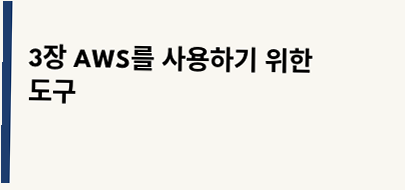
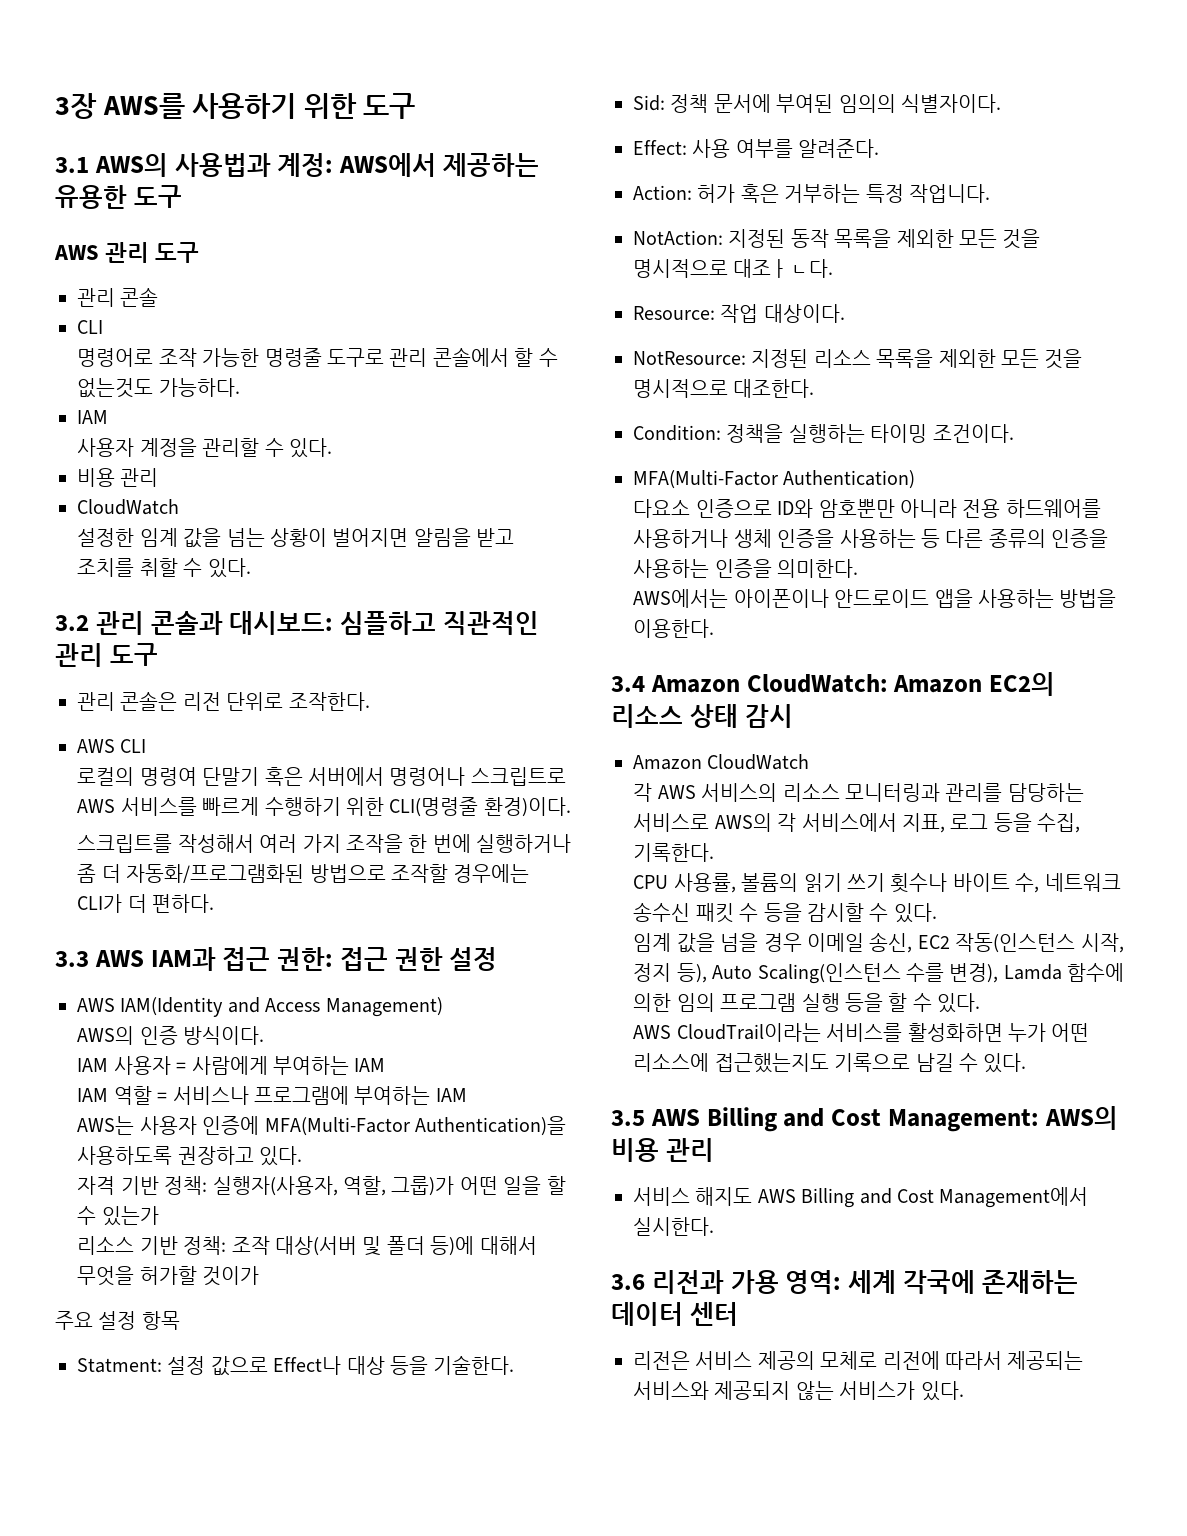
+ 3.1 AWS의 사용법과 계정: AWS에서 제공하는 유용한 도구
+ AWS 관리 도구
+ 관리 콘솔
+ CLI
+ 명령어로 조작 가능한 명령줄 도구로 관리 콘솔에서 할 수 없는것도 가능하다.
+ IAM
+ 사용자 계정을 관리할 수 있다.
+ 비용 관리
+ CloudWatch
+ 설정한 임계 값을 넘는 상황이 벌어지면 알림을 받고 조치를 취할 수 있다.
+ 3.2 관리 콘솔과 대시보드: 심플하고 직관적인 관리 도구
+ 관리 콘솔은 리전 단위로 조작한다.
+ AWS CLI
+ 로컬의 명령여 단말기 혹은 서버에서 명령어나 스크립트로 AWS 서비스를 빠르게 수행하기 위한 CLI(명령줄 환경)이다.
+ 스크립트를 작성해서 여러 가지 조작을 한 번에 실행하거나 좀 더 자동화/프로그램화된 방법으로 조작할 경우에는 CLI가 더 편하다.
+ 3.3 AWS IAM과 접근 권한: 접근 권한 설정
+ AWS IAM(Identity and Access Management)
+ AWS의 인증 방식이다.
+ IAM 사용자 = 사람에게 부여하는 IAM
+ IAM 역할 = 서비스나 프로그램에 부여하는 IAM
+ AWS는 사용자 인증에 MFA(Multi-Factor Authentication)을 사용하도록 권장하고 있다.
+ 자격 기반 정책: 실행자(사용자, 역할, 그룹)가 어떤 일을 할 수 있는가
+ 리소스 기반 정책: 조작 대상(서버 및 폴더 등)에 대해서 무엇을 허가할 것이가
+ 주요 설정 항목
+ Statment: 설정 값으로 Effect나 대상 등을 기술한다.
+ Sid: 정책 문서에 부여된 임의의 식별자이다.
+ Effect: 사용 여부를 알려준다.
+ Action: 허가 혹은 거부하는 특정 작업니다.
+ NotAction: 지정된 동작 목록을 제외한 모든 것을 명시적으로 대조ㅏㄴ다.
+ Resource: 작업 대상이다.
+ NotResource: 지정된 리소스 목록을 제외한 모든 것을 명시적으로 대조한다.
+ Condition: 정책을 실행하는 타이밍 조건이다.
+ MFA(Multi-Factor Authentication)
+ 다요소 인증으로 ID와 암호뿐만 아니라 전용 하드웨어를 사용하거나 생체 인증을 사용하는 등 다른 종류의 인증을 사용하는 인증을 의미한다.
+ AWS에서는 아이폰이나 안드로이드 앱을 사용하는 방법을 이용한다.
+ 3.4 Amazon CloudWatch: Amazon EC2의 리소스 상태 감시
+ Amazon CloudWatch
+ 각 AWS 서비스의 리소스 모니터링과 관리를 담당하는 서비스로 AWS의 각 서비스에서 지표, 로그 등을 수집, 기록한다.
+ CPU 사용률, 볼륨의 읽기 쓰기 횟수나 바이트 수, 네트워크 송수신 패킷 수 등을 감시할 수 있다.
+ 임계 값을 넘을 경우 이메일 송신, EC2 작동(인스턴스 시작, 정지 등), Auto Scaling(인스턴스 수를 변경), Lamda 함수에 의한 임의 프로그램 실행 등을 할 수 있다.
+ AWS CloudTrail이라는 서비스를 활성화하면 누가 어떤 리소스에 접근했는지도 기록으로 남길 수 있다.
+ 3.5 AWS Billing and Cost Management: AWS의 비용 관리
+ 서비스 해지도 AWS Billing and Cost Management에서 실시한다.
+ 3.6 리전과 가용 영역: 세계 각국에 존재하는 데이터 센터
+ 리전은 서비스 제공의 모체로 리전에 따라서 제공되는 서비스와 제공되지 않는 서비스가 있다.

